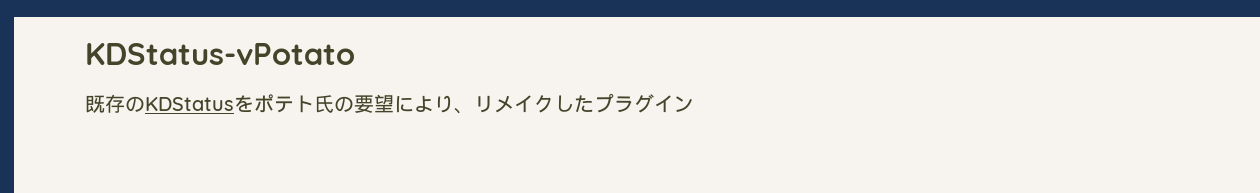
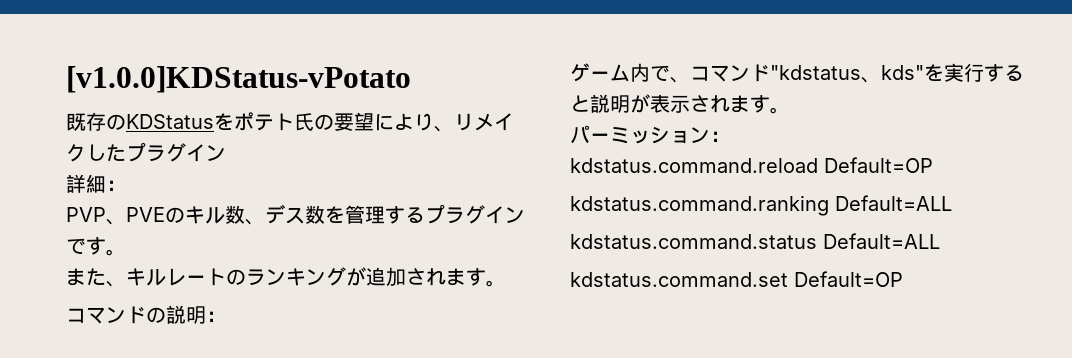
- KDStatus-vPotato
+ [v1.0.0]KDStatus-vPotato
+ 詳細：
+ PVP、PVEのキル数、デス数を管理するプラグインです。
+ また、キルレートのランキングが追加されます。
+ コマンドの説明：
+ ゲーム内で、コマンド"kdstatus、kds"を実行すると説明が表示されます。
+ パーミッション：
+ kdstatus.command.reload Default=OP
+ kdstatus.command.ranking Default=ALL
+ kdstatus.command.status Default=ALL
+ kdstatus.command.set Default=OP

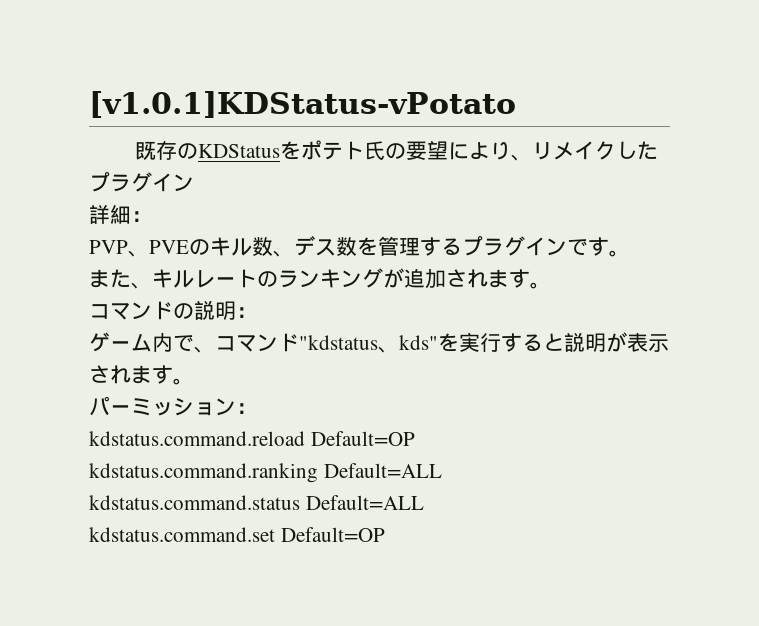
- [v1.0.0]KDStatus-vPotato
+ [v1.0.1]KDStatus-vPotato

